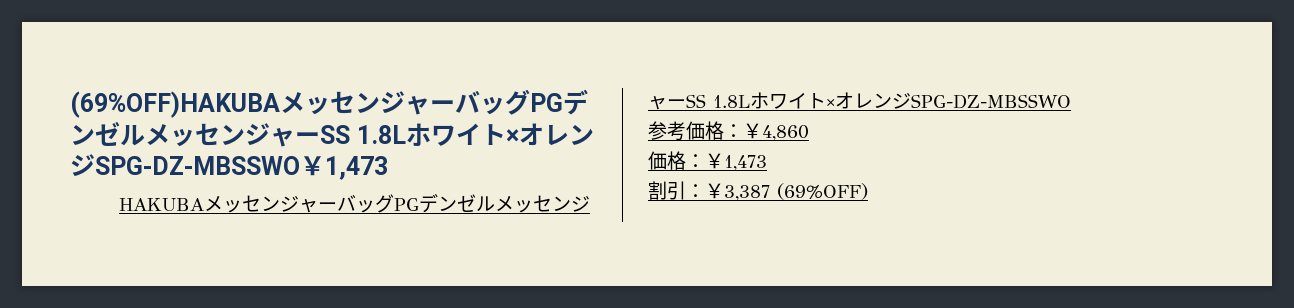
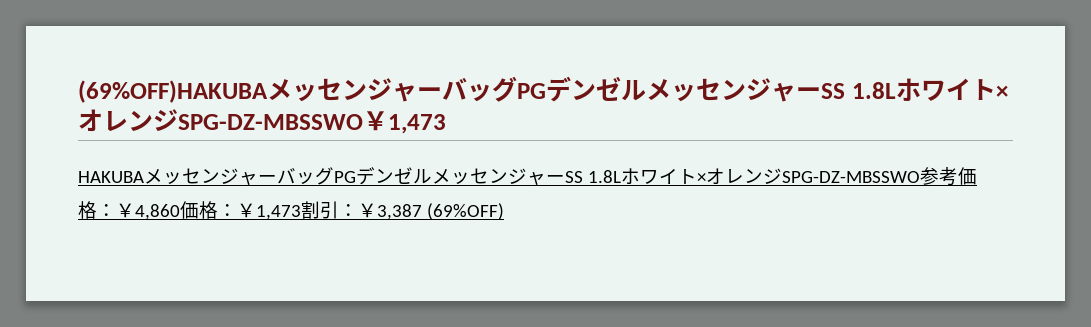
- HAKUBAメッセンジャーバッグPGデンゼルメッセンジャーSS 1.8Lホワイト×オレンジSPG-DZ-MBSSWO
- 参考価格：￥4,860
- 価格：￥1,473
- 割引：￥3,387 (69%OFF)
+ HAKUBAメッセンジャーバッグPGデンゼルメッセンジャーSS 1.8Lホワイト×オレンジSPG-DZ-MBSSWO参考価格：￥4,860価格：￥1,473割引：￥3,387 (69%OFF)

